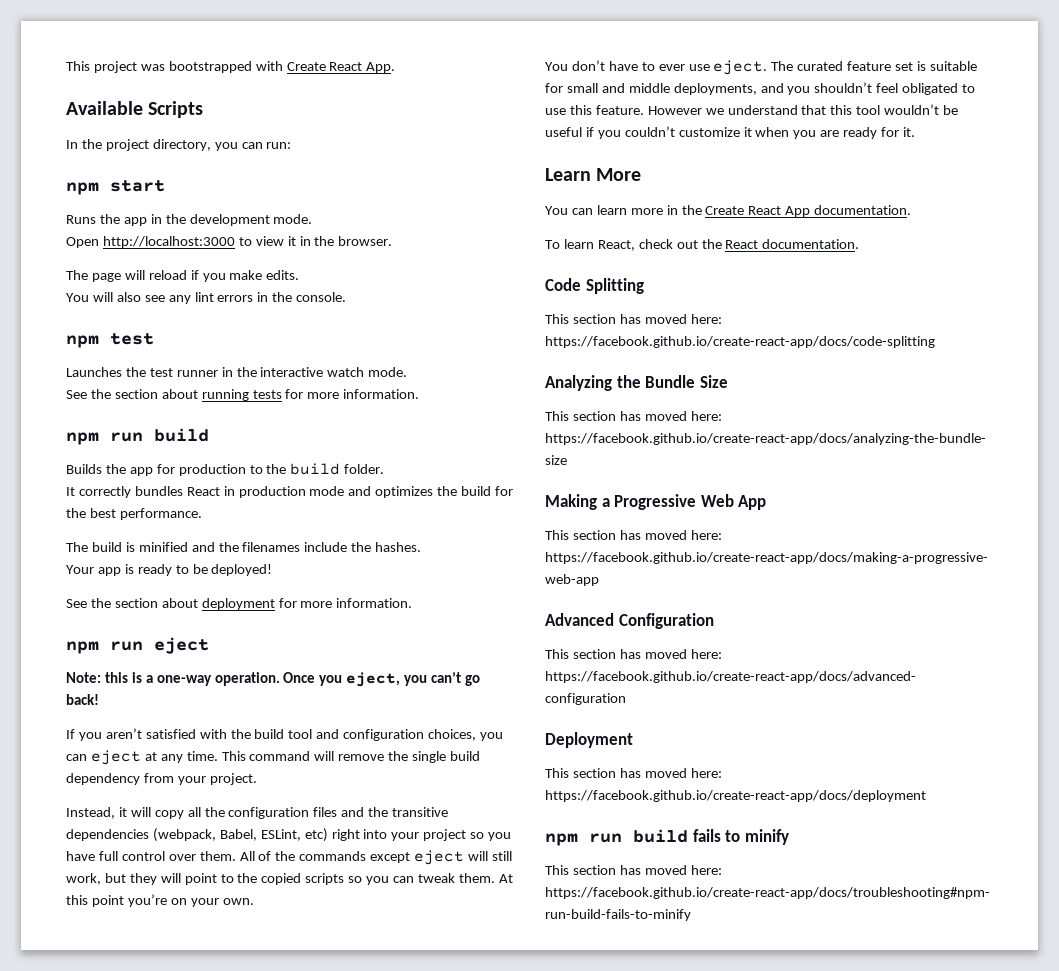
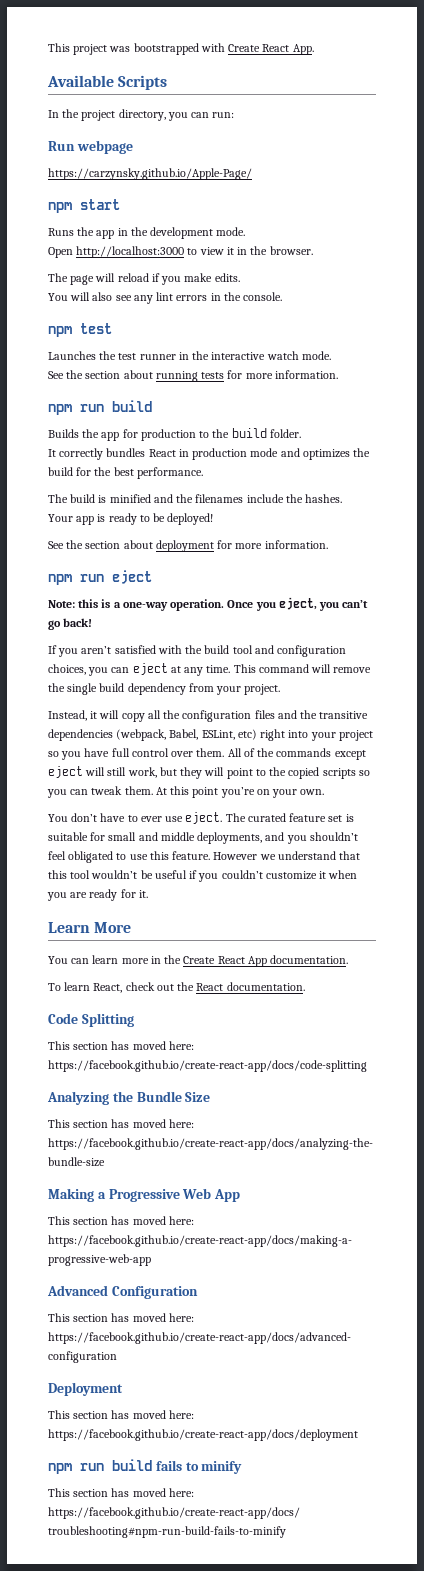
+ Run webpage
+ https://carzynsky.github.io/Apple-Page/

